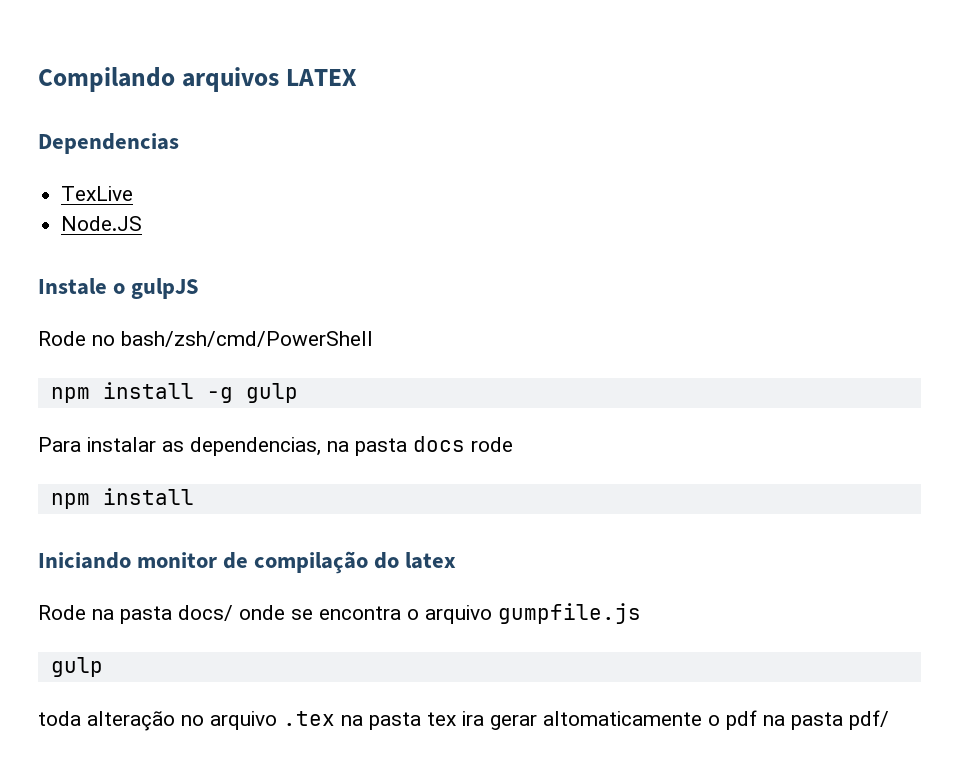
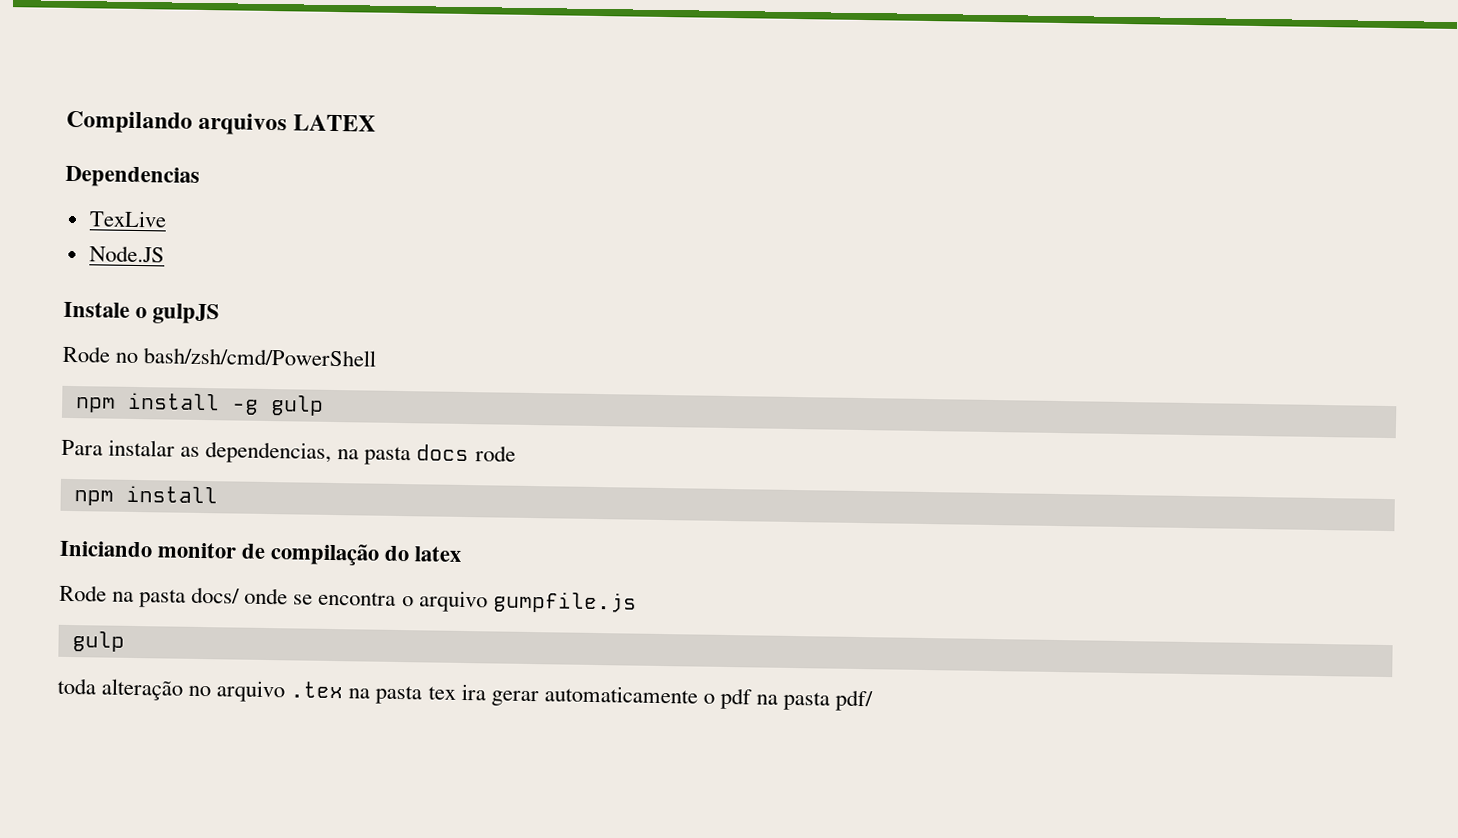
- toda alteração no arquivo .tex na pasta tex ira gerar altomaticamente o pdf na pasta pdf/
+ toda alteração no arquivo .tex na pasta tex ira gerar automaticamente o pdf na pasta pdf/

